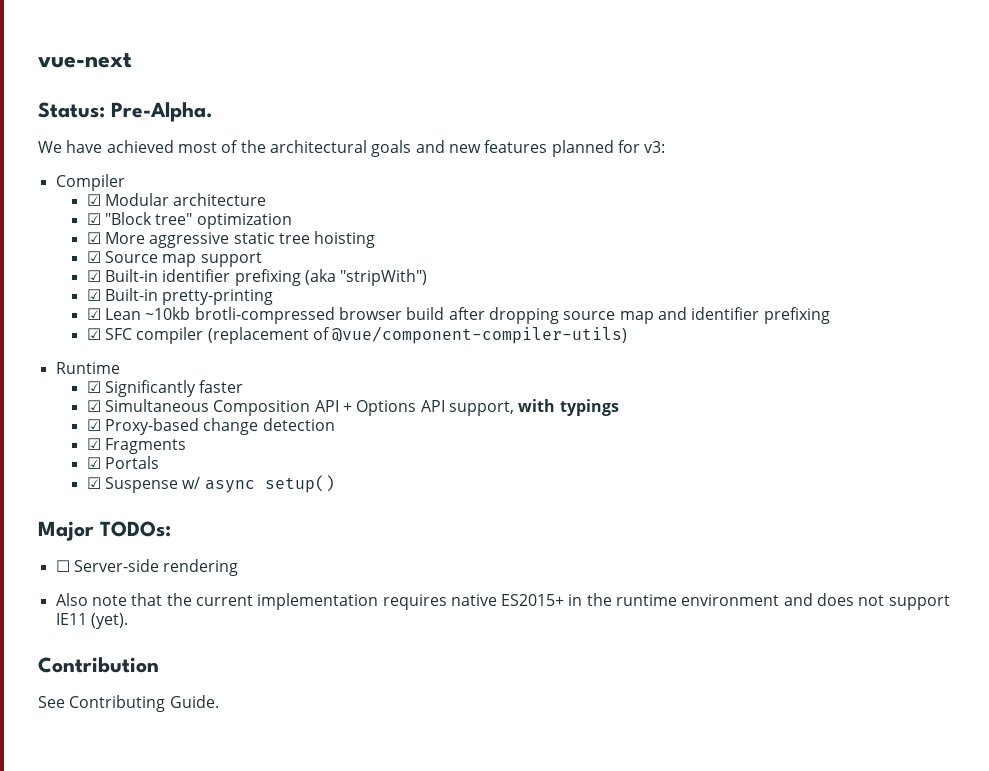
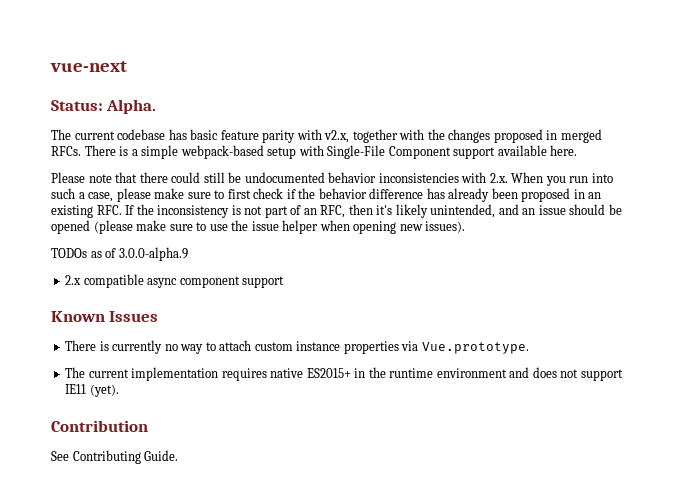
- Status: Pre-Alpha.
- We have achieved most of the architectural goals and new features planned for v3:
- Compiler
- ☑ Modular architecture
- ☑ "Block tree" optimization
- ☑ More aggressive static tree hoisting
- ☑ Source map support
- ☑ Built-in identifier prefixing (aka "stripWith")
- ☑ Built-in pretty-printing
- ☑ Lean ~10kb brotli-compressed browser build after dropping source map and identifier prefixing
- ☑ SFC compiler (replacement of @vue/component-compiler-utils)
- Runtime
- ☑ Significantly faster
- ☑ Simultaneous Composition API + Options API support, with typings
- ☑ Proxy-based change detection
- ☑ Fragments
- ☑ Portals
- ☑ Suspense w/ async setup()
- Major TODOs:
- ☐ Server-side rendering
- Also note that the current implementation requires native ES2015+ in the runtime environment and does not support IE11 (yet).
+ Status: Alpha.
+ The current codebase has basic feature parity with v2.x, together with the changes proposed in merged RFCs. There is a simple webpack-based setup with Single-File Component support available here.
+ Please note that there could still be undocumented behavior inconsistencies with 2.x. When you run into such a case, please make sure to first check if the behavior difference has already been proposed in an existing RFC. If the inconsistency is not part of an RFC, then it's likely unintended, and an issue should be opened (please make sure to use the issue helper when opening new issues).
+ TODOs as of 3.0.0-alpha.9
+ 2.x compatible async component support
+ Known Issues
+ There is currently no way to attach custom instance properties via Vue.prototype.
+ The current implementation requires native ES2015+ in the runtime environment and does not support IE11 (yet).

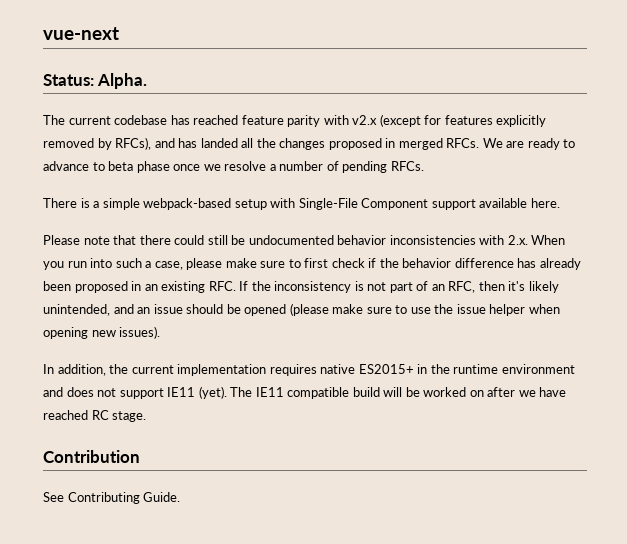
- The current codebase has basic feature parity with v2.x, together with the changes proposed in merged RFCs. There is a simple webpack-based setup with Single-File Component support available here.
+ The current codebase has reached feature parity with v2.x (except for features explicitly removed by RFCs), and has landed all the changes proposed in merged RFCs. We are ready to advance to beta phase once we resolve a number of pending RFCs.
+ There is a simple webpack-based setup with Single-File Component support available here.
- TODOs as of 3.0.0-alpha.9
- 2.x compatible async component support
- Known Issues
- There is currently no way to attach custom instance properties via Vue.prototype.
- The current implementation requires native ES2015+ in the runtime environment and does not support IE11 (yet).
+ In addition, the current implementation requires native ES2015+ in the runtime environment and does not support IE11 (yet). The IE11 compatible build will be worked on after we have reached RC stage.

